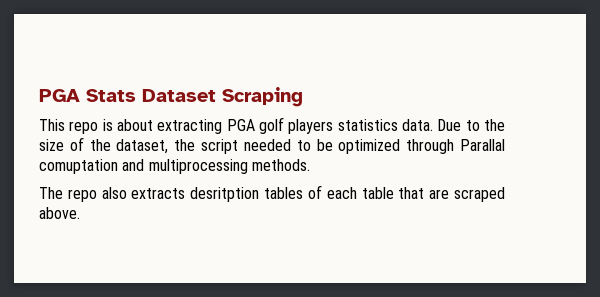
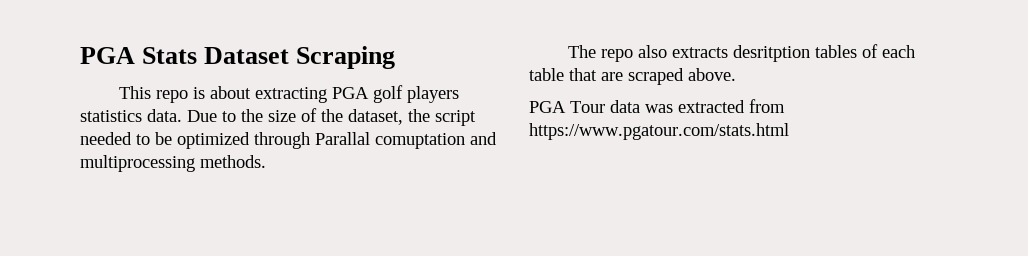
+ PGA Tour data was extracted from https://www.pgatour.com/stats.html

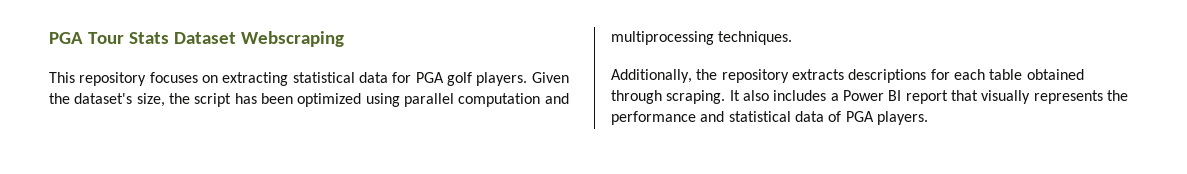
- PGA Stats Dataset Scraping
+ PGA Tour Stats Dataset Webscraping
- This repo is about extracting PGA golf players statistics data. Due to the size of the dataset, the script needed to be optimized through Parallal comuptation and multiprocessing methods.
- The repo also extracts desritption tables of each table that are scraped above.
- PGA Tour data was extracted from https://www.pgatour.com/stats.html
+ This repository focuses on extracting statistical data for PGA golf players. Given the dataset's size, the script has been optimized using parallel computation and multiprocessing techniques.
+ Additionally, the repository extracts descriptions for each table obtained through scraping. It also includes a Power BI report that visually represents the performance and statistical data of PGA players.

